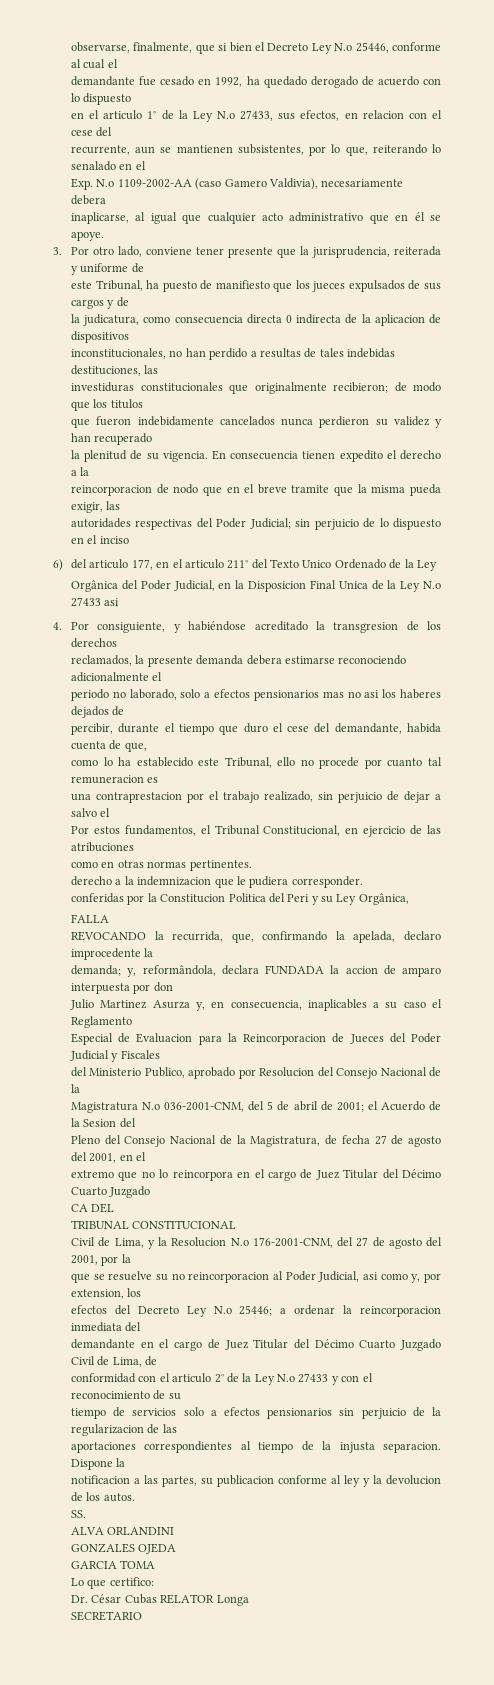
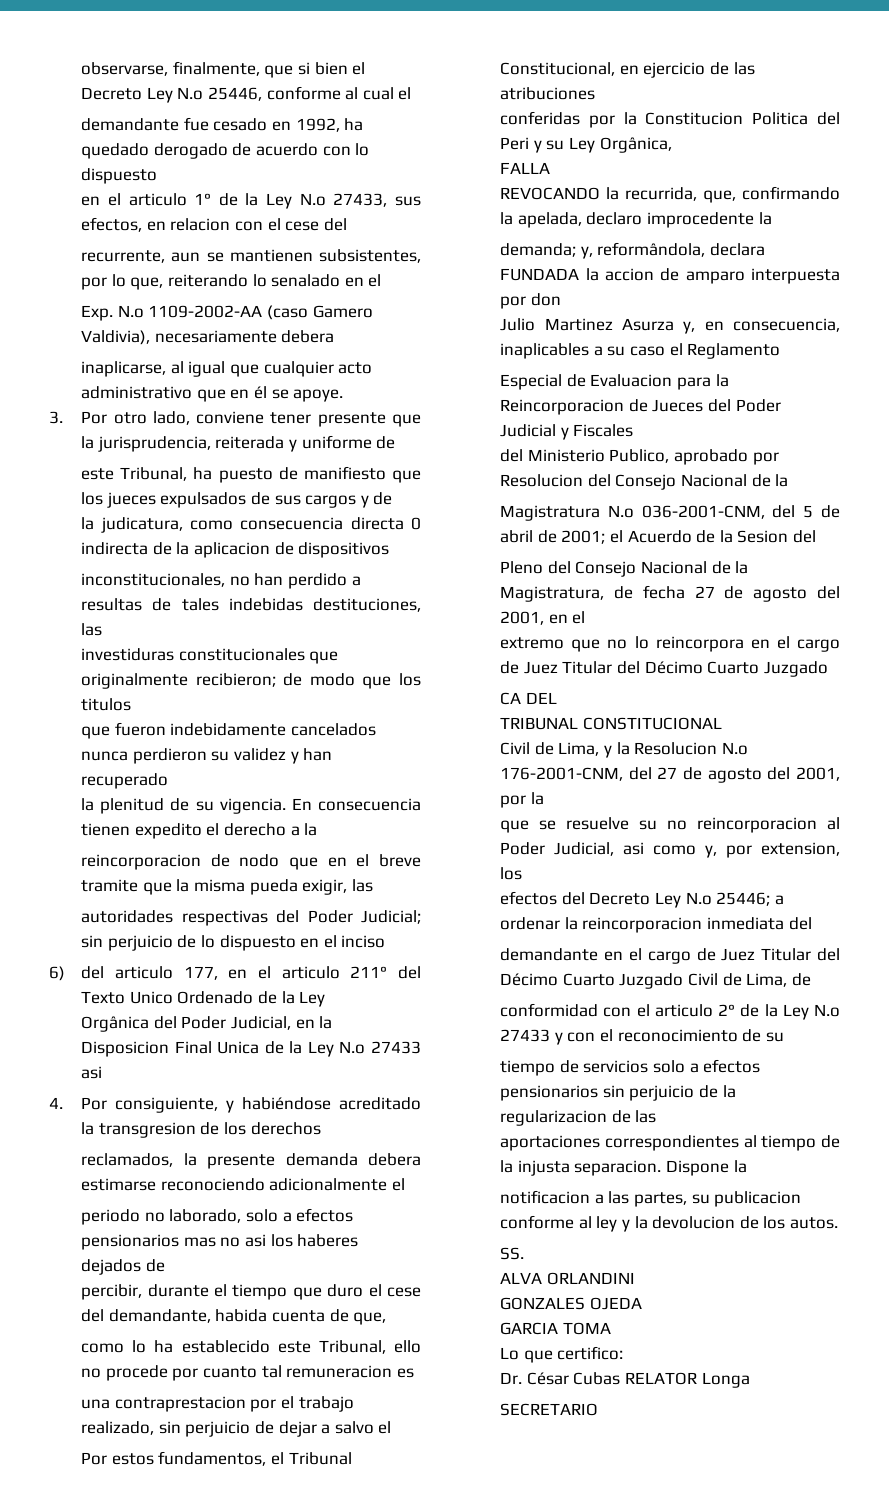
- como en otras normas pertinentes.
- derecho a la indemnizacion que le pudiera corresponder.

